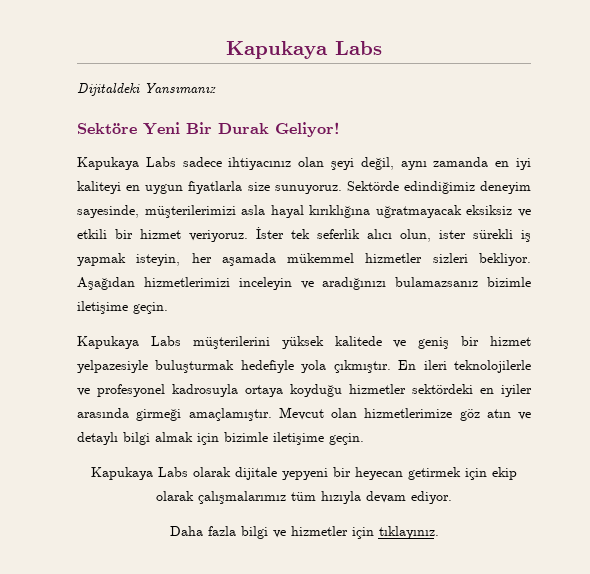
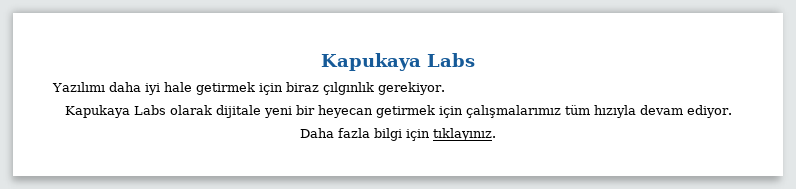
- Dijitaldeki Yansımanız
- Sektöre Yeni Bir Durak Geliyor!
- Kapukaya Labs sadece ihtiyacınız olan şeyi değil, aynı zamanda en iyi kaliteyi en uygun fiyatlarla size sunuyoruz. Sektörde edindiğimiz deneyim sayesinde, müşterilerimizi asla hayal kırıklığına uğratmayacak eksiksiz ve etkili bir hizmet veriyoruz. İster tek seferlik alıcı olun, ister sürekli iş yapmak isteyin, her aşamada mükemmel hizmetler sizleri bekliyor. Aşağıdan hizmetlerimizi inceleyin ve aradığınızı bulamazsanız bizimle iletişime geçin.
- Kapukaya Labs müşterilerini yüksek kalitede ve geniş bir hizmet yelpazesiyle buluşturmak hedefiyle yola çıkmıştır. En ileri teknolojilerle ve profesyonel kadrosuyla ortaya koyduğu hizmetler sektördeki en iyiler arasında girmeği amaçlamıştır. Mevcut olan hizmetlerimize göz atın ve detaylı bilgi almak için bizimle iletişime geçin.
+ Yazılımı daha iyi hale getirmek için biraz çılgınlık gerekiyor.
- Kapukaya Labs olarak dijitale yepyeni bir heyecan getirmek için ekip olarak çalışmalarımız tüm hızıyla devam ediyor.
+ Kapukaya Labs olarak dijitale yeni bir heyecan getirmek için çalışmalarımız tüm hızıyla devam ediyor.
- Daha fazla bilgi ve hizmetler için tıklayınız.
+ Daha fazla bilgi için tıklayınız.

